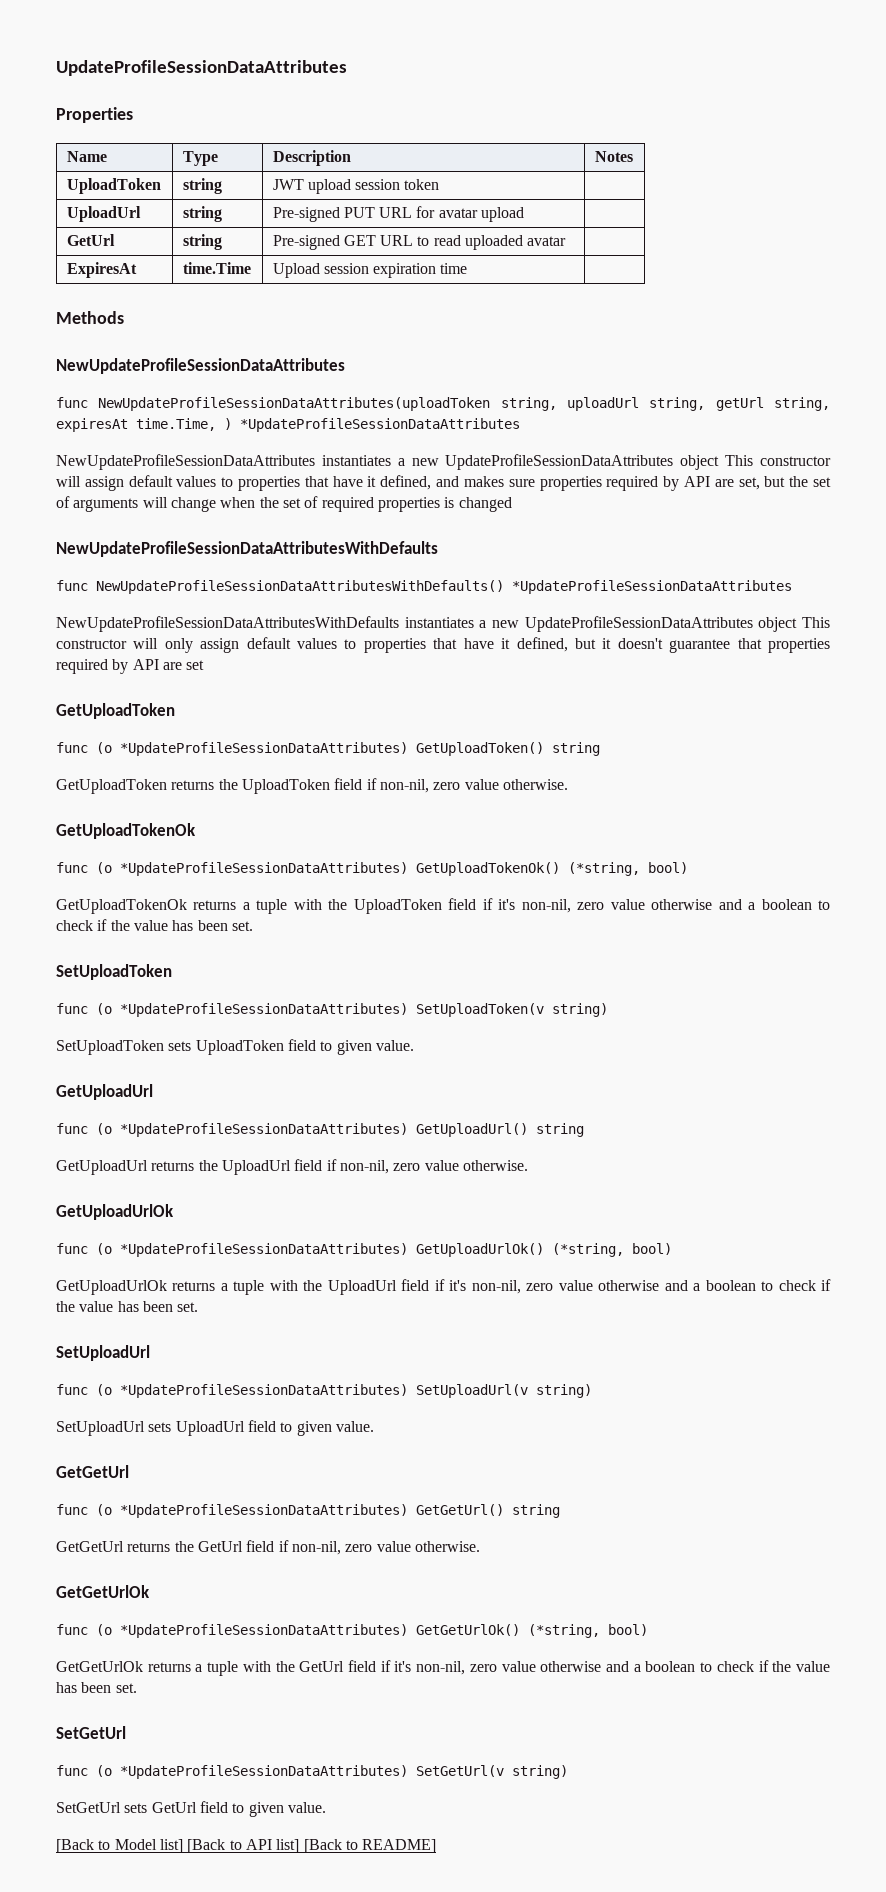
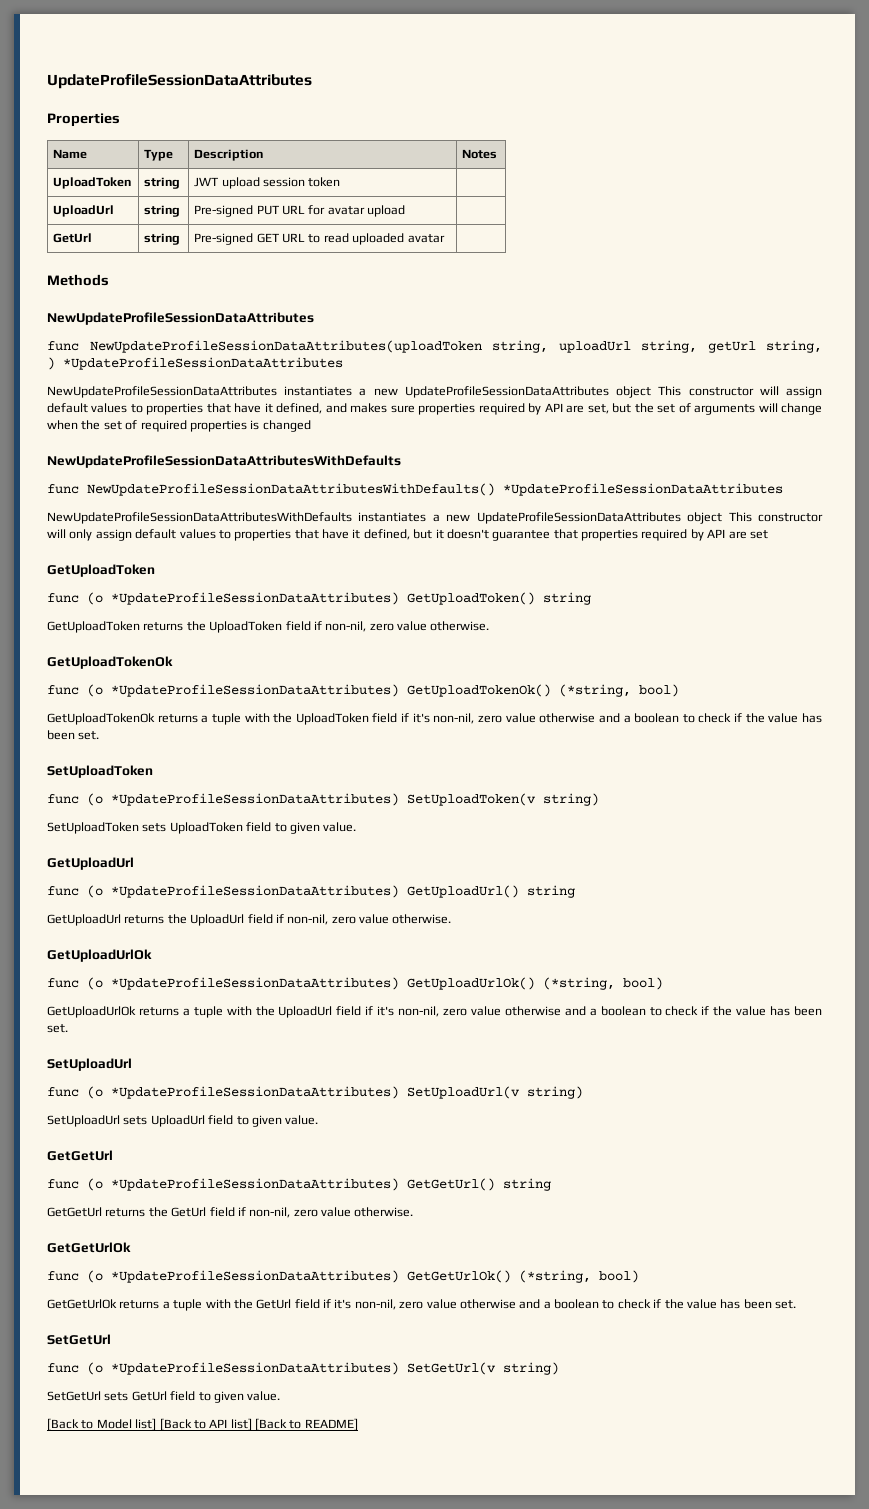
- ExpiresAt | time.Time | Upload session expiration time |
- func NewUpdateProfileSessionDataAttributes(uploadToken string, uploadUrl string, getUrl string, expiresAt time.Time, ) *UpdateProfileSessionDataAttributes
+ func NewUpdateProfileSessionDataAttributes(uploadToken string, uploadUrl string, getUrl string, ) *UpdateProfileSessionDataAttributes

